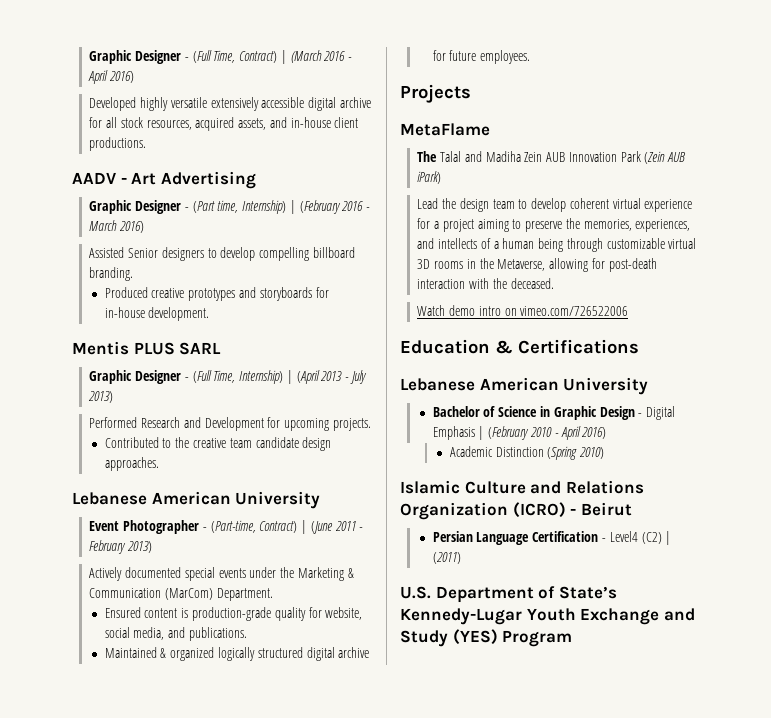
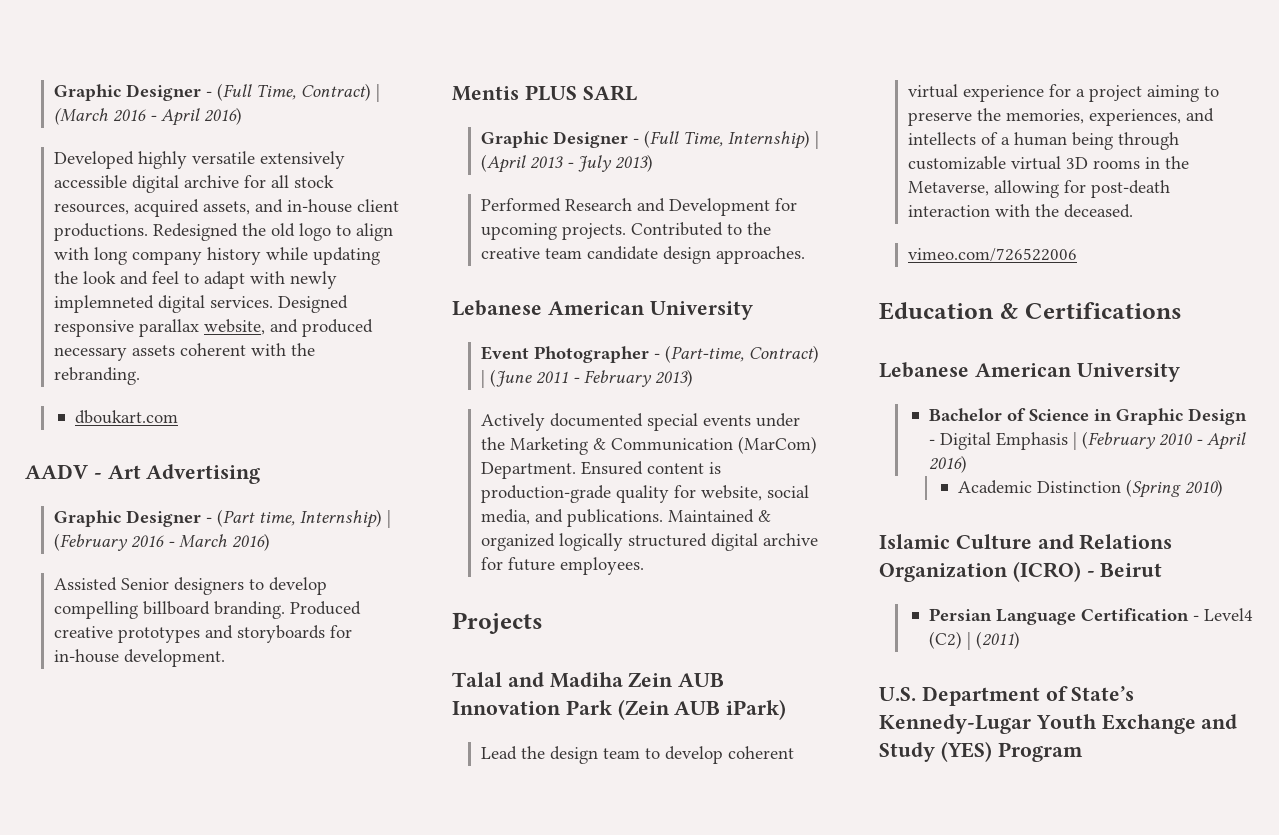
+ Redesigned the old logo to align with long company history while updating the look and feel to adapt with newly implemneted digital services. Designed responsive parallax website, and produced necessary assets coherent with the rebranding.
+ dboukart.com
- Assisted Senior designers to develop compelling billboard branding.
- Produced creative prototypes and storyboards for in-house development.
+ Assisted Senior designers to develop compelling billboard branding. Produced creative prototypes and storyboards for in-house development.
- Performed Research and Development for upcoming projects.
- Contributed to the creative team candidate design approaches.
+ Performed Research and Development for upcoming projects. Contributed to the creative team candidate design approaches.
- Actively documented special events under the Marketing & Communication (MarCom) Department.
- Ensured content is production-grade quality for website, social media, and publications.
- Maintained & organized logically structured digital archive for future employees.
+ Actively documented special events under the Marketing & Communication (MarCom) Department. Ensured content is production-grade quality for website, social media, and publications. Maintained & organized logically structured digital archive for future employees.
- MetaFlame
- The Talal and Madiha Zein AUB Innovation Park (Zein AUB iPark)
+ Talal and Madiha Zein AUB Innovation Park (Zein AUB iPark)
- Watch demo intro on vimeo.com/726522006
+ vimeo.com/726522006

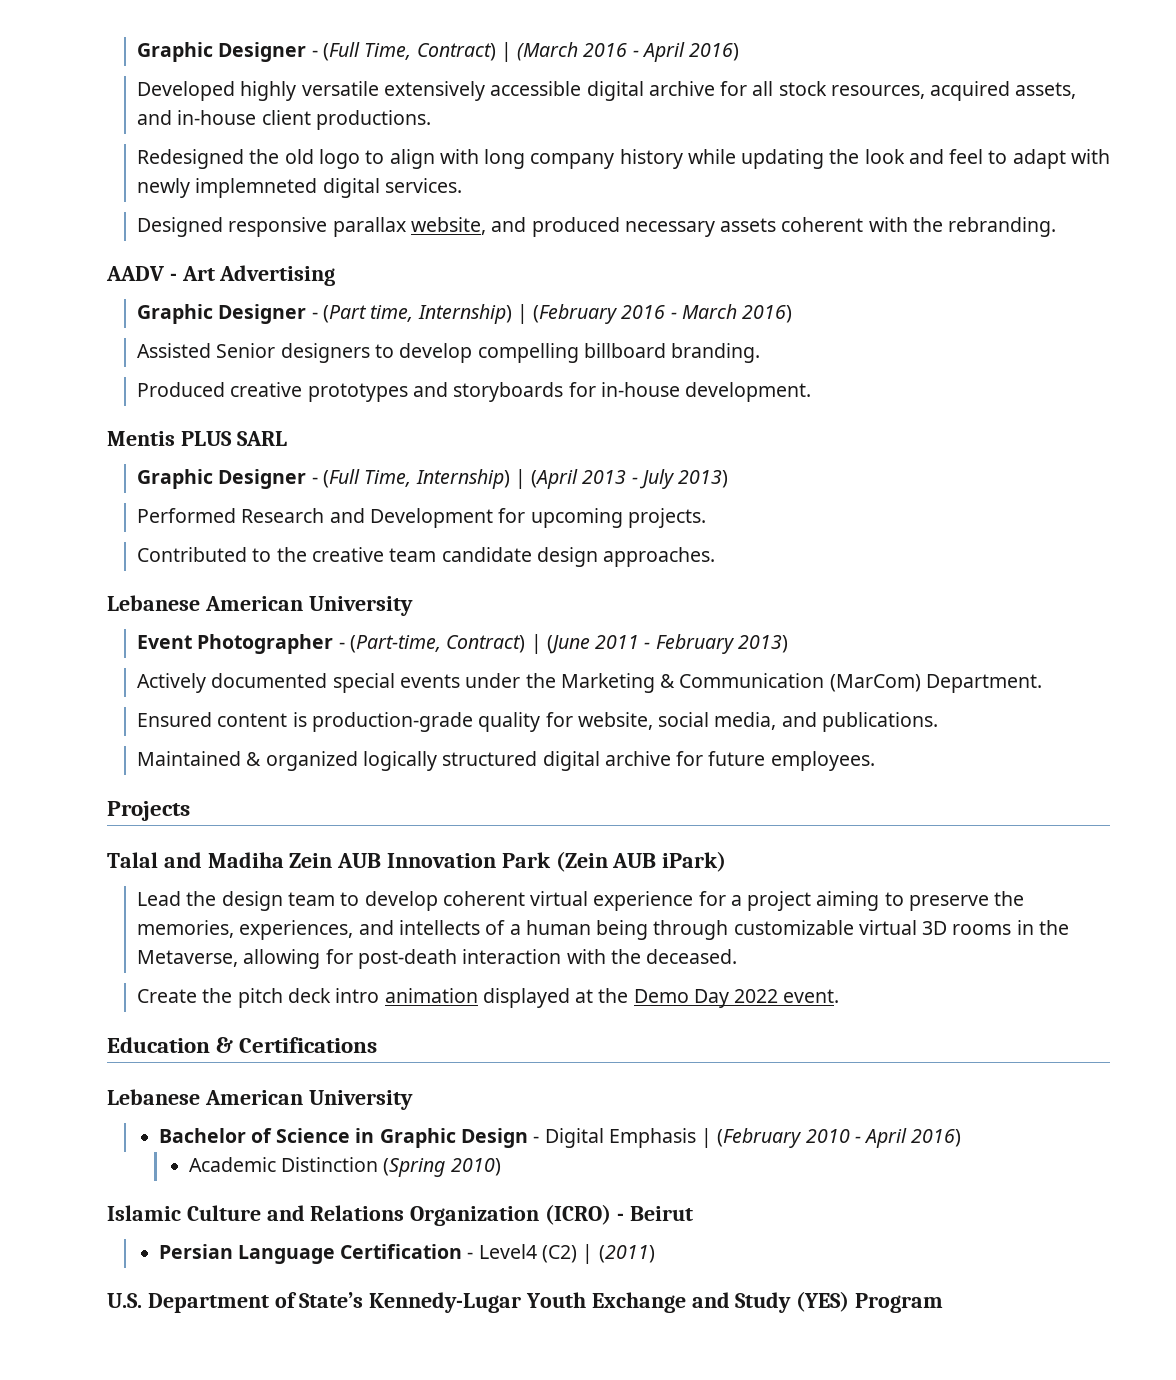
- Developed highly versatile extensively accessible digital archive for all stock resources, acquired assets, and in-house client productions. Redesigned the old logo to align with long company history while updating the look and feel to adapt with newly implemneted digital services. Designed responsive parallax website, and produced necessary assets coherent with the rebranding.
+ Developed highly versatile extensively accessible digital archive for all stock resources, acquired assets, and in-house client productions.
+ Redesigned the old logo to align with long company history while updating the look and feel to adapt with newly implemneted digital services.
+ Designed responsive parallax website, and produced necessary assets coherent with the rebranding.
- dboukart.com
- Assisted Senior designers to develop compelling billboard branding. Produced creative prototypes and storyboards for in-house development.
+ Assisted Senior designers to develop compelling billboard branding.
+ Produced creative prototypes and storyboards for in-house development.
- Performed Research and Development for upcoming projects. Contributed to the creative team candidate design approaches.
+ Performed Research and Development for upcoming projects.
+ Contributed to the creative team candidate design approaches.
- Actively documented special events under the Marketing & Communication (MarCom) Department. Ensured content is production-grade quality for website, social media, and publications. Maintained & organized logically structured digital archive for future employees.
+ Actively documented special events under the Marketing & Communication (MarCom) Department.
+ Ensured content is production-grade quality for website, social media, and publications.
+ Maintained & organized logically structured digital archive for future employees.
- vimeo.com/726522006
+ Create the pitch deck intro animation displayed at the Demo Day 2022 event.

